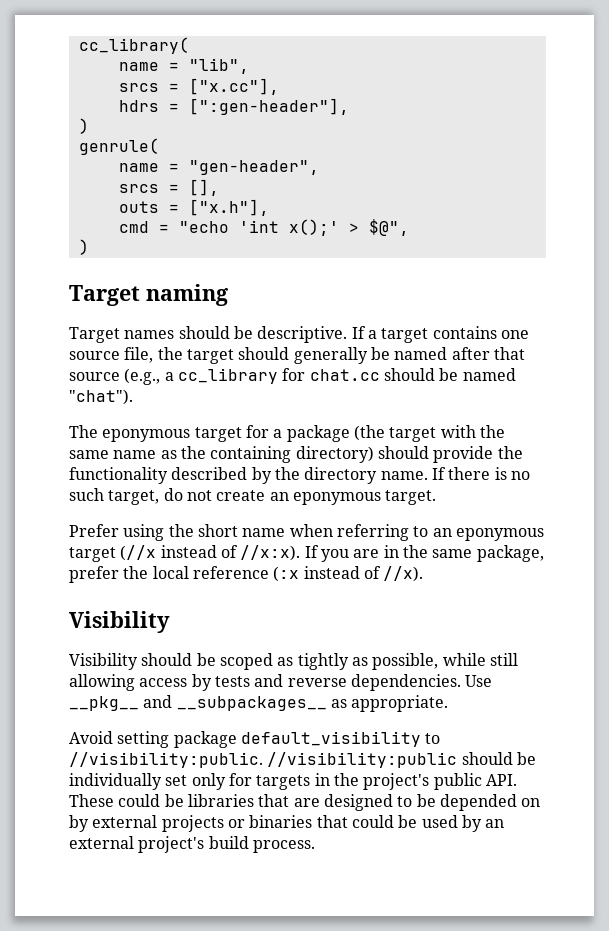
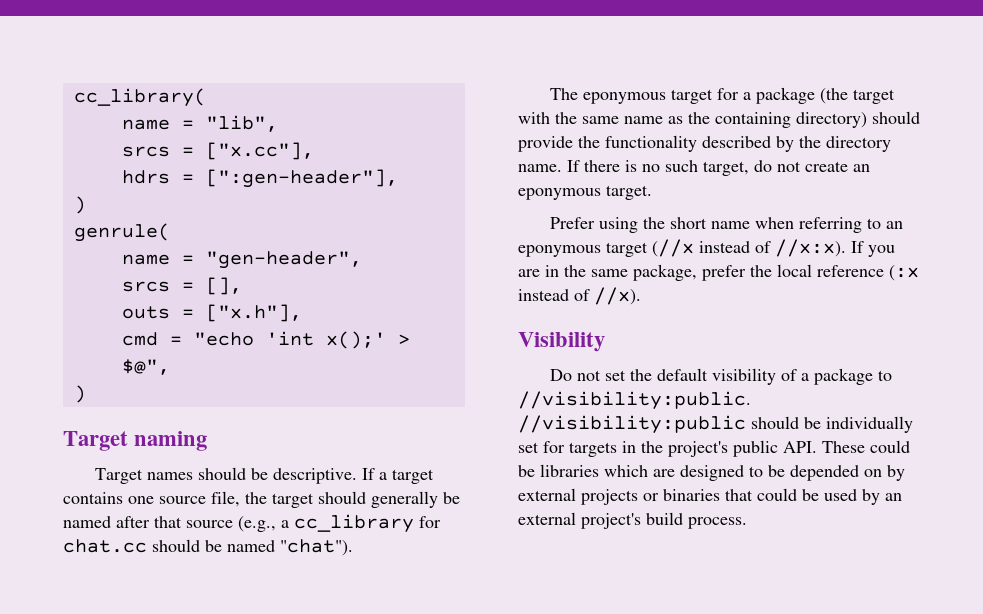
- Visibility should be scoped as tightly as possible, while still allowing access by tests and reverse dependencies. Use __pkg__ and __subpackages__ as appropriate.
- Avoid setting package default_visibility to //visibility:public.
+ Do not set the default visibility of a package to //visibility:public.
- //visibility:public should be individually set only for targets in the project's public API. These could be libraries that are designed to be depended on by external projects or binaries that could be used by an external project's build process.
+ //visibility:public should be individually set for targets in the project's public API. These could be libraries which are designed to be depended on by external projects or binaries that could be used by an external project's build process.

